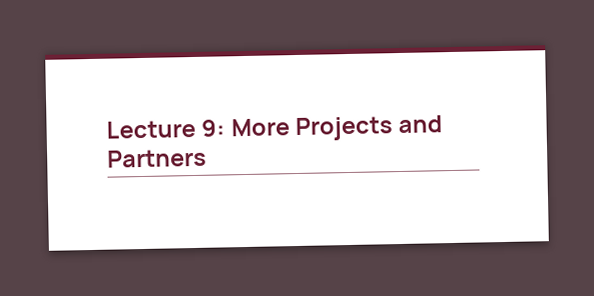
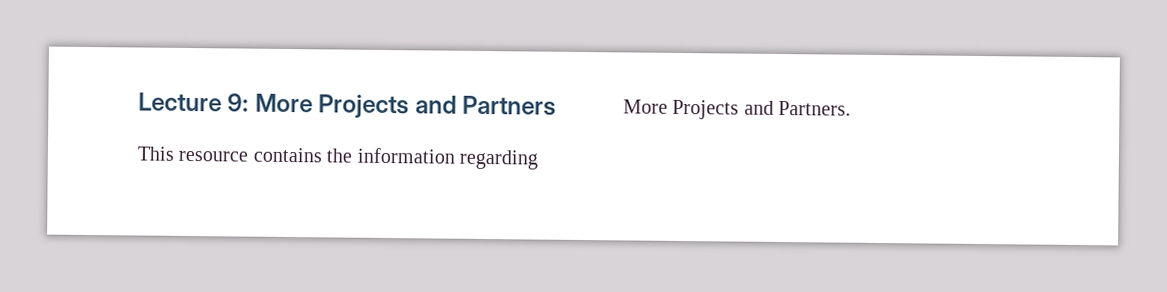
+ This resource contains the information regarding More Projects and Partners.

